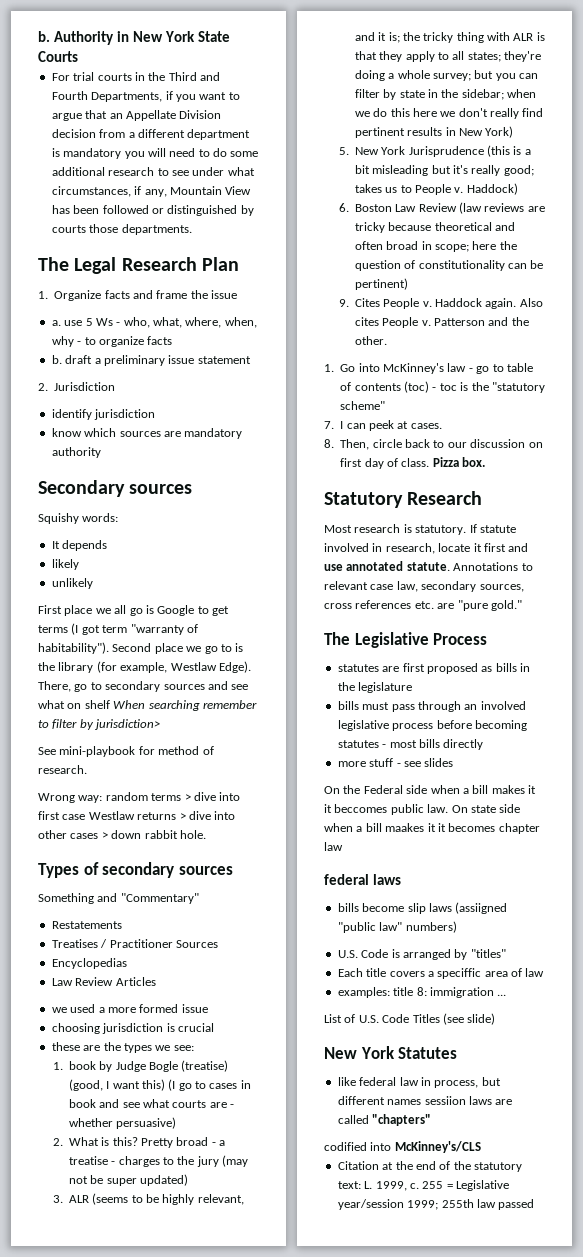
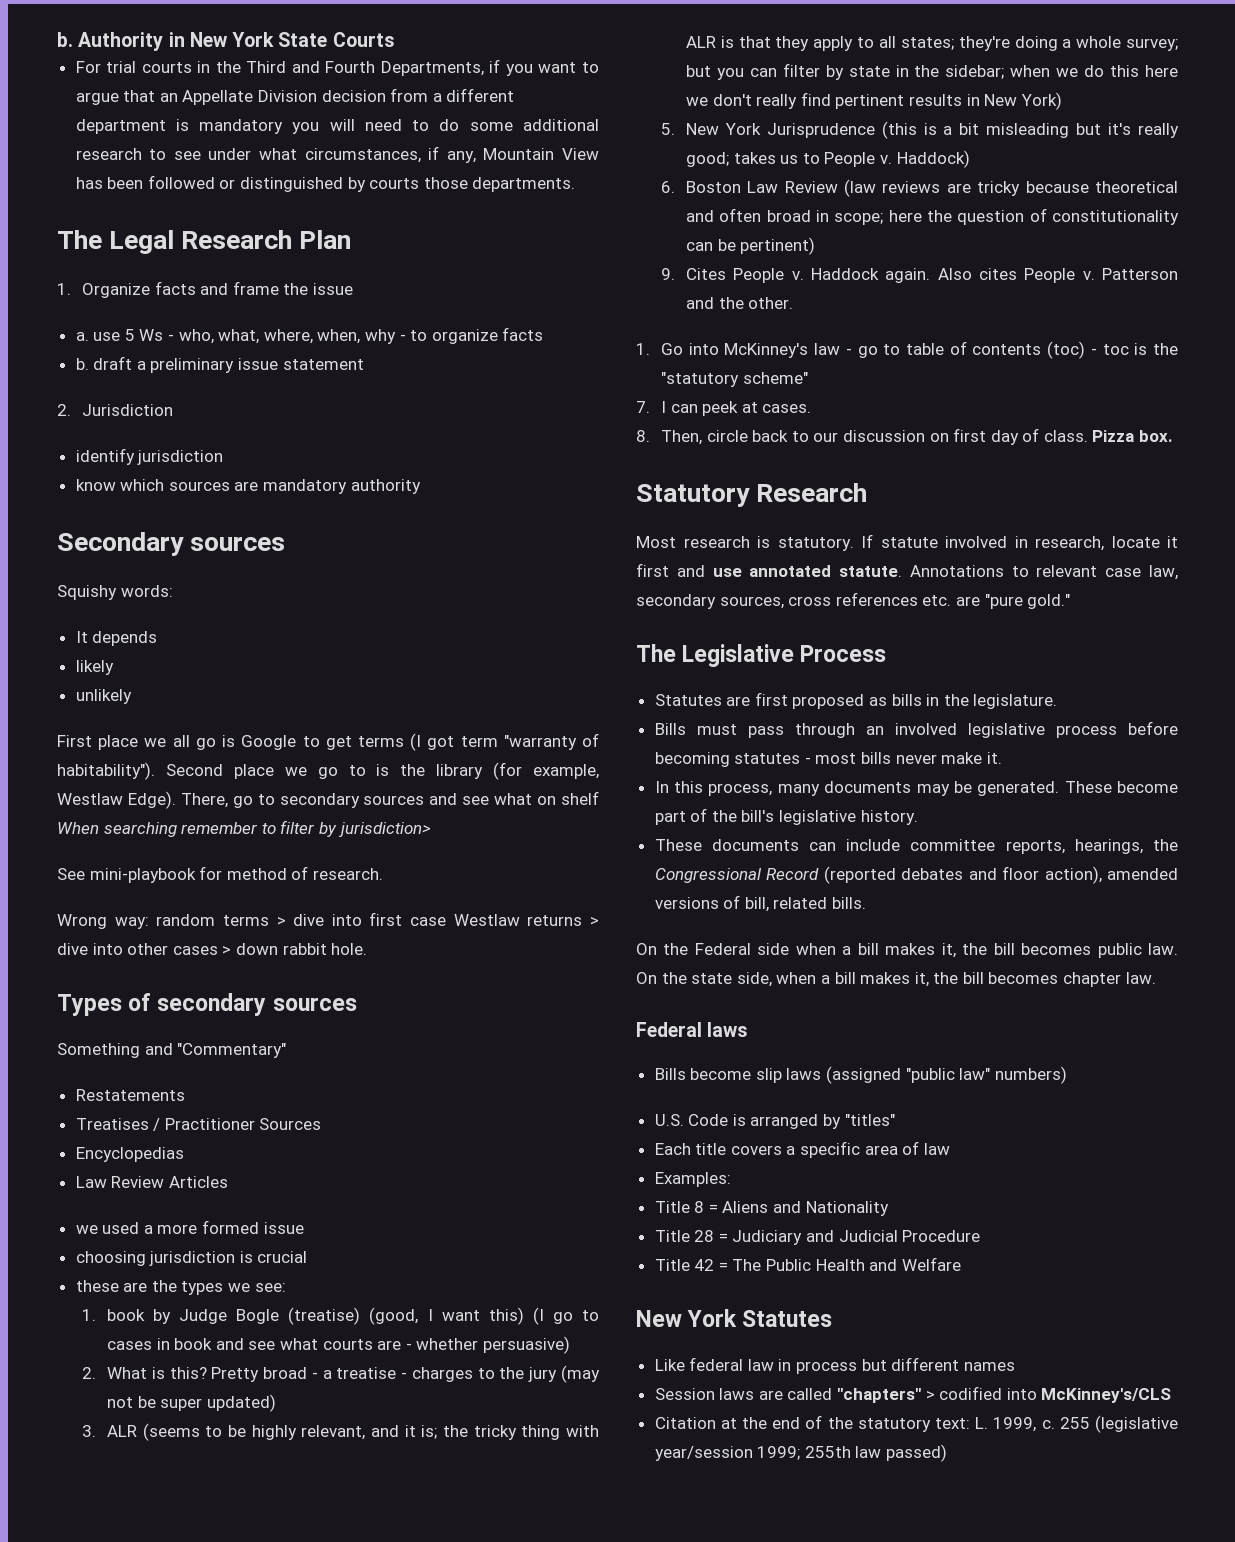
- statutes are first proposed as bills in the legislature
- bills must pass through an involved legislative process before becoming statutes - most bills directly
- more stuff - see slides
+ Statutes are first proposed as bills in the legislature.
+ Bills must pass through an involved legislative process before becoming statutes - most bills never make it.
+ In this process, many documents may be generated. These become part of the bill's legislative history.
+ These documents can include committee reports, hearings, the Congressional Record (reported debates and floor action), amended versions of bill, related bills.
- On the Federal side when a bill makes it it beccomes public law. On state side when a bill maakes it it becomes chapter law
- federal laws
+ On the Federal side when a bill makes it, the bill becomes public law. On the state side, when a bill makes it, the bill becomes chapter law.
+ Federal laws
- bills become slip laws (assiigned "public law" numbers)
+ Bills become slip laws (assigned "public law" numbers)
- Each title covers a speciffic area of law
+ Each title covers a specific area of law
- examples: title 8: immigration ...
- List of U.S. Code Titles (see slide)
+ Examples:
+ Title 8 = Aliens and Nationality
+ Title 28 = Judiciary and Judicial Procedure
+ Title 42 = The Public Health and Welfare
- like federal law in process, but different names sessiion laws are called "chapters"
- codified into McKinney's/CLS
+ Like federal law in process but different names
+ Session laws are called "chapters" > codified into McKinney's/CLS
- 255 = Legislative year/session 1999; 255th law passed
+ 255 (legislative year/session 1999; 255th law passed)

